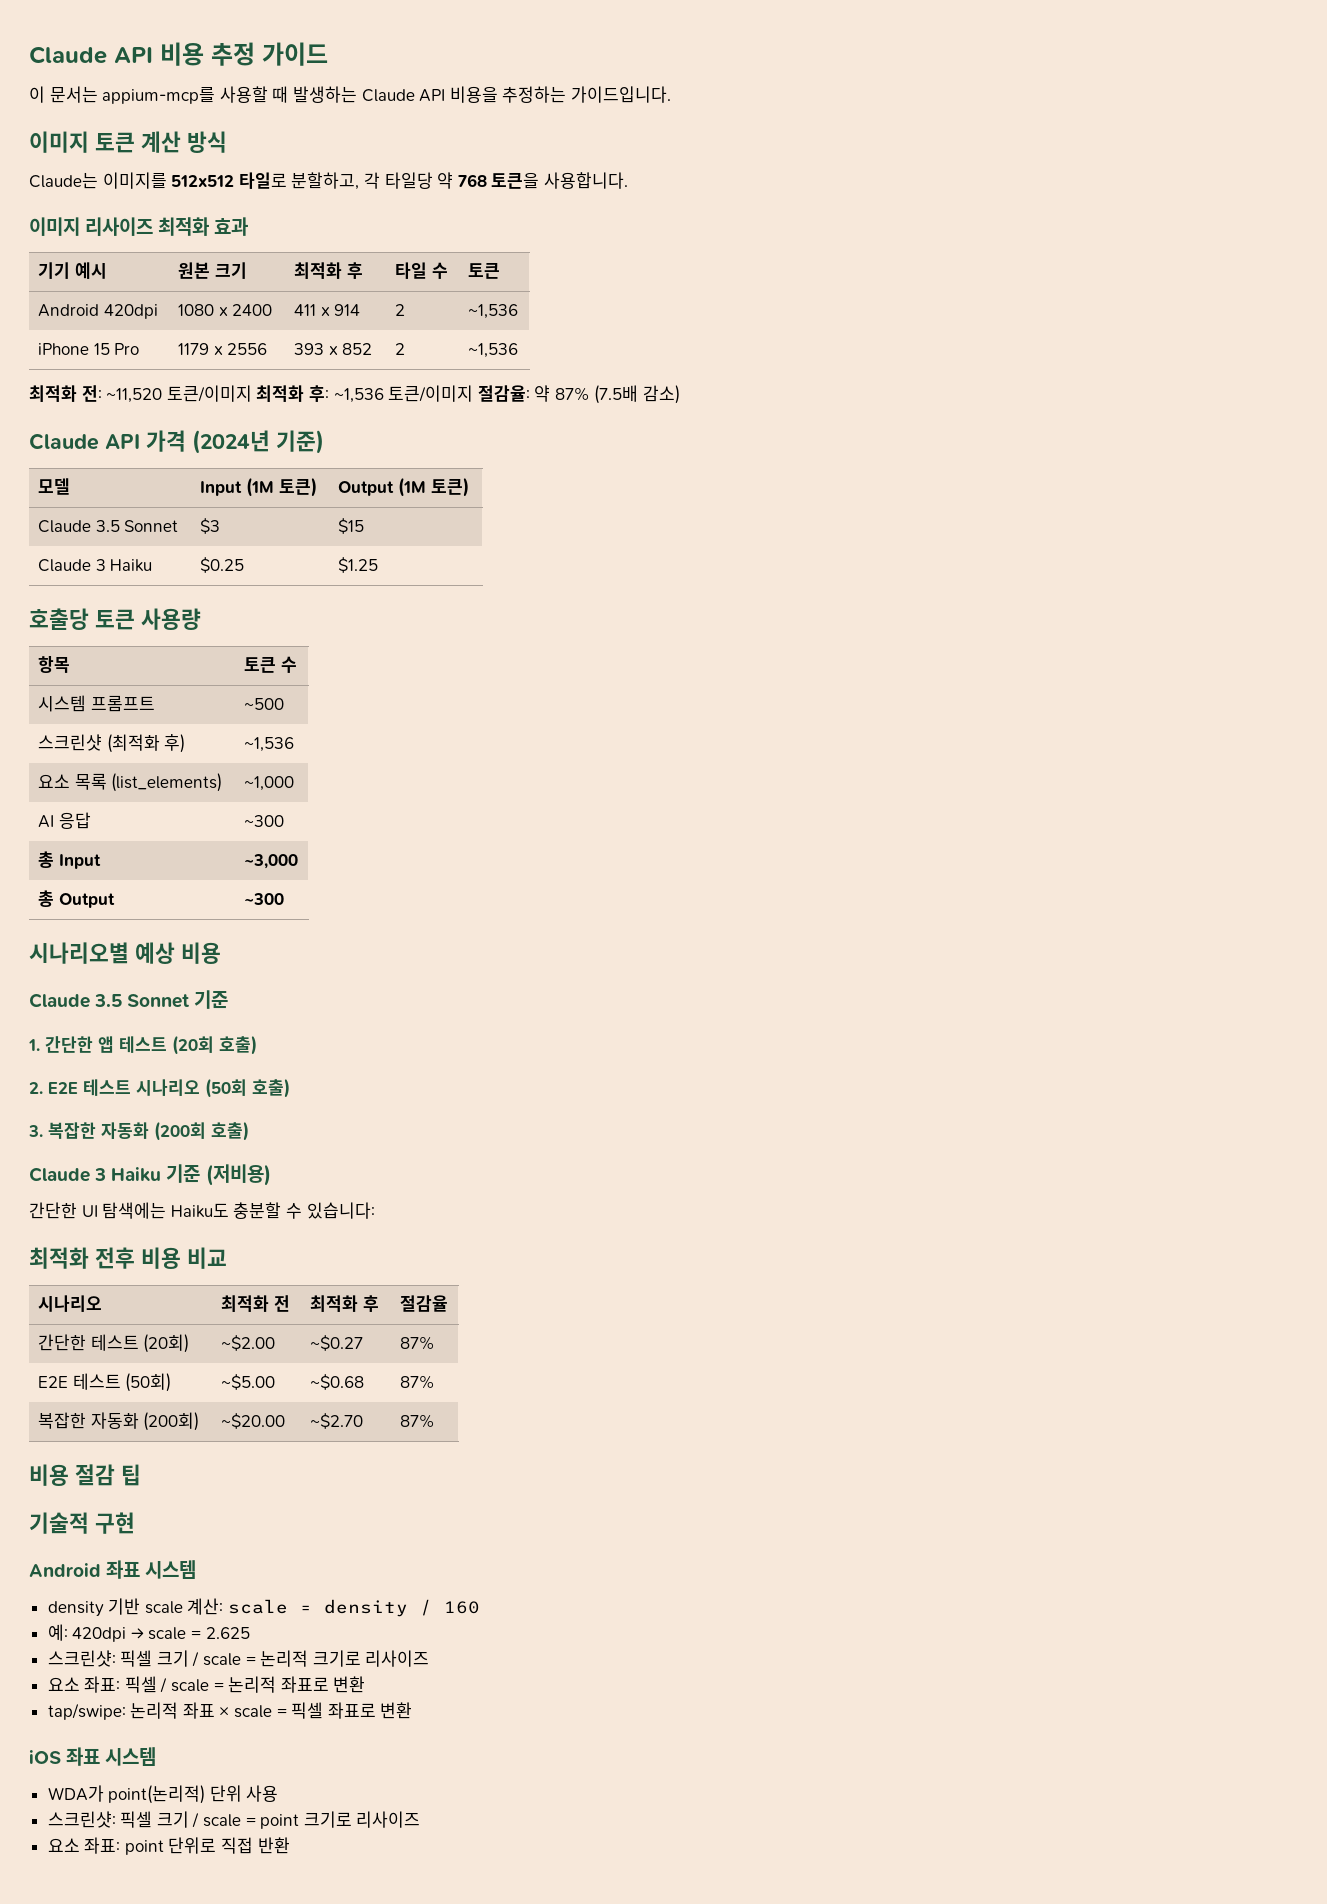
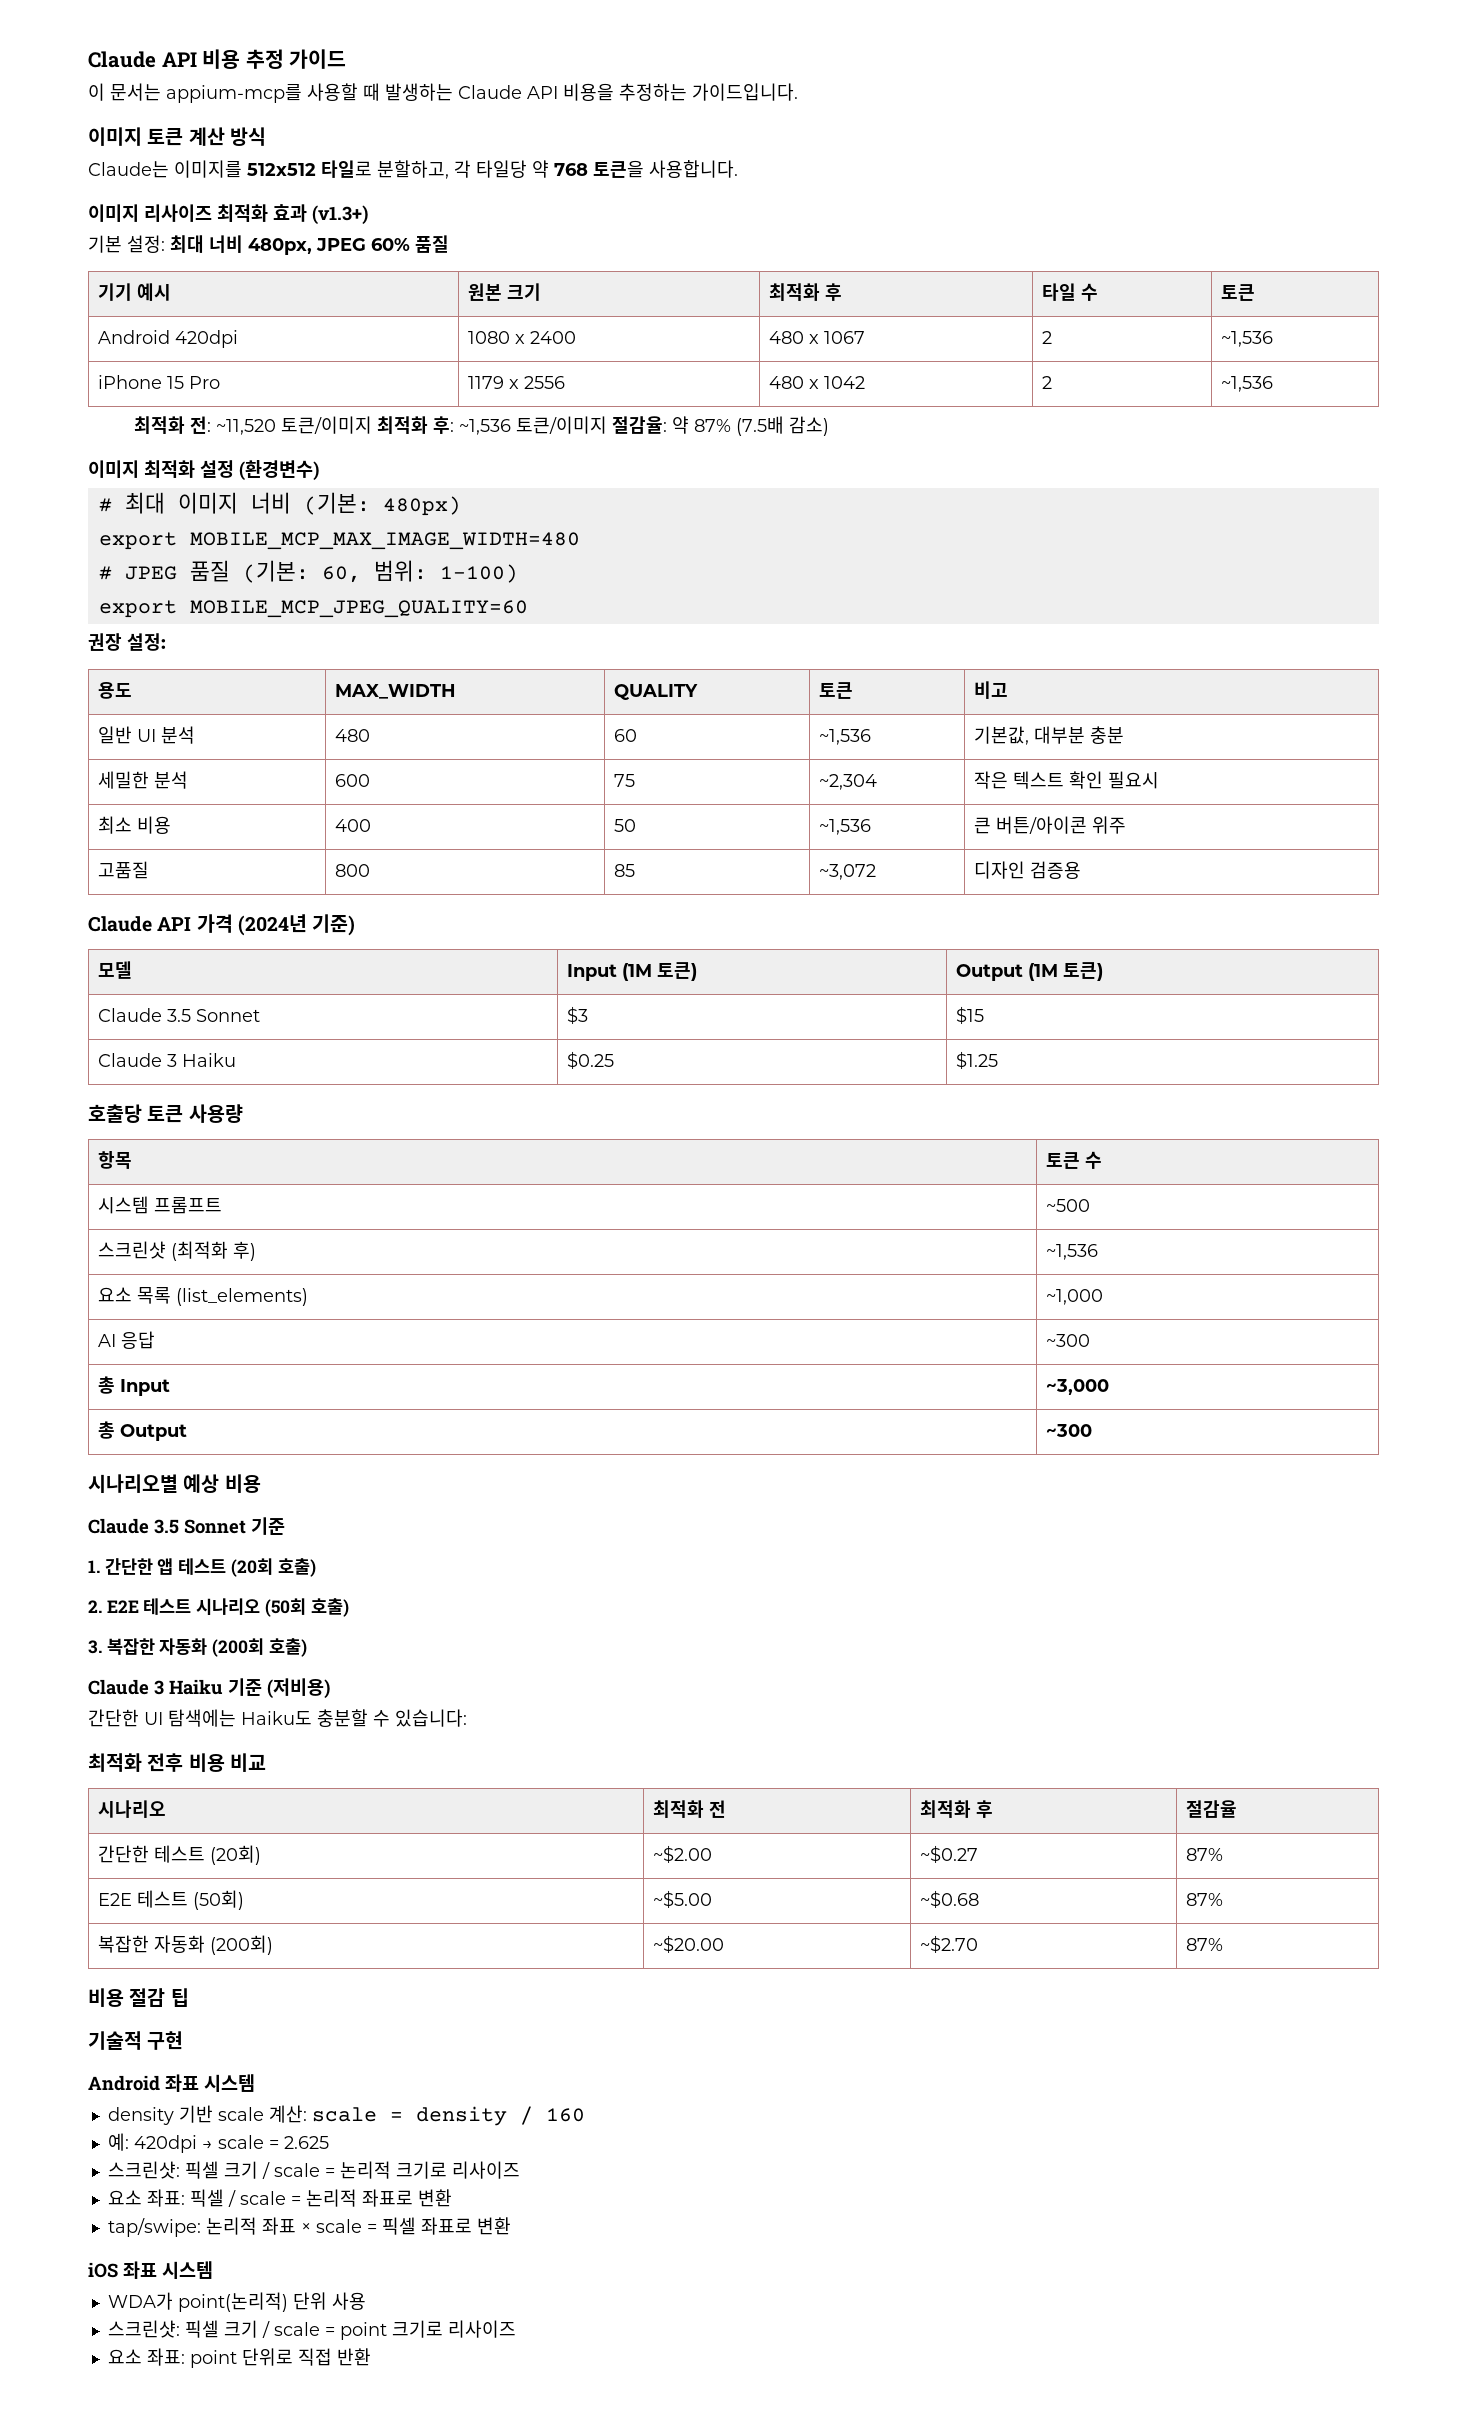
- 이미지 리사이즈 최적화 효과
+ 이미지 리사이즈 최적화 효과 (v1.3+)
+ 기본 설정: 최대 너비 480px, JPEG 60% 품질
- Android 420dpi | 1080 x 2400 | 411 x 914 | 2 | ~1,536
+ Android 420dpi | 1080 x 2400 | 480 x 1067 | 2 | ~1,536
- iPhone 15 Pro | 1179 x 2556 | 393 x 852 | 2 | ~1,536
+ iPhone 15 Pro | 1179 x 2556 | 480 x 1042 | 2 | ~1,536
+ 이미지 최적화 설정 (환경변수)
+ # 최대 이미지 너비 (기본: 480px)
+ export MOBILE_MCP_MAX_IMAGE_WIDTH=480
+ # JPEG 품질 (기본: 60, 범위: 1-100)
+ export MOBILE_MCP_JPEG_QUALITY=60
+ 권장 설정:
+ 용도 | MAX_WIDTH | QUALITY | 토큰 | 비고
+ 일반 UI 분석 | 480 | 60 | ~1,536 | 기본값, 대부분 충분
+ 세밀한 분석 | 600 | 75 | ~2,304 | 작은 텍스트 확인 필요시
+ 최소 비용 | 400 | 50 | ~1,536 | 큰 버튼/아이콘 위주
+ 고품질 | 800 | 85 | ~3,072 | 디자인 검증용

